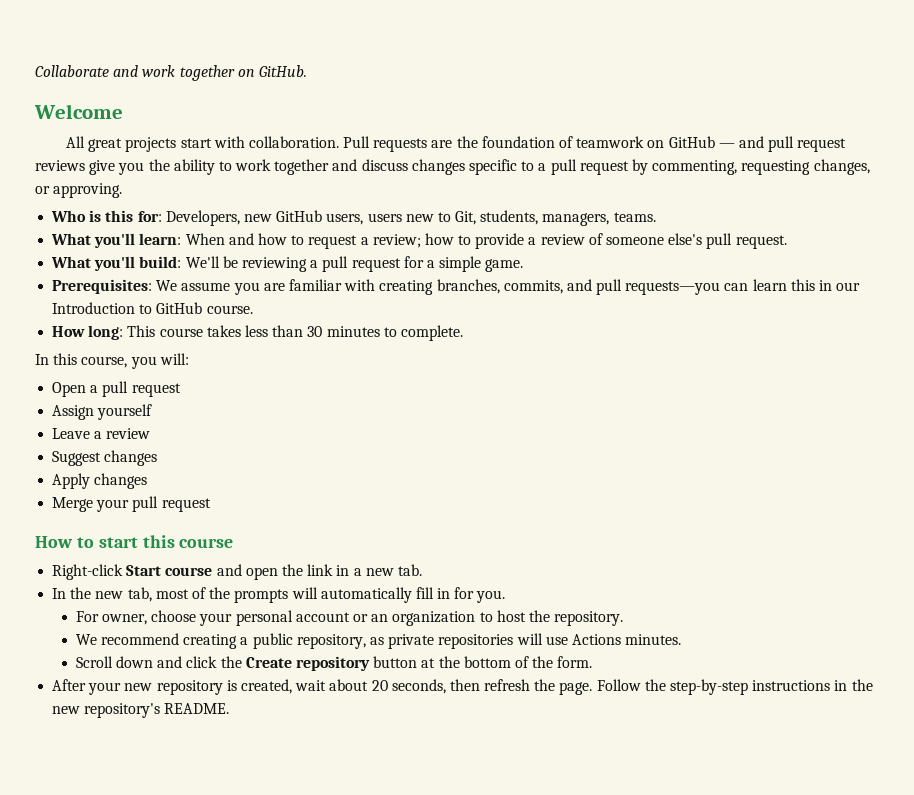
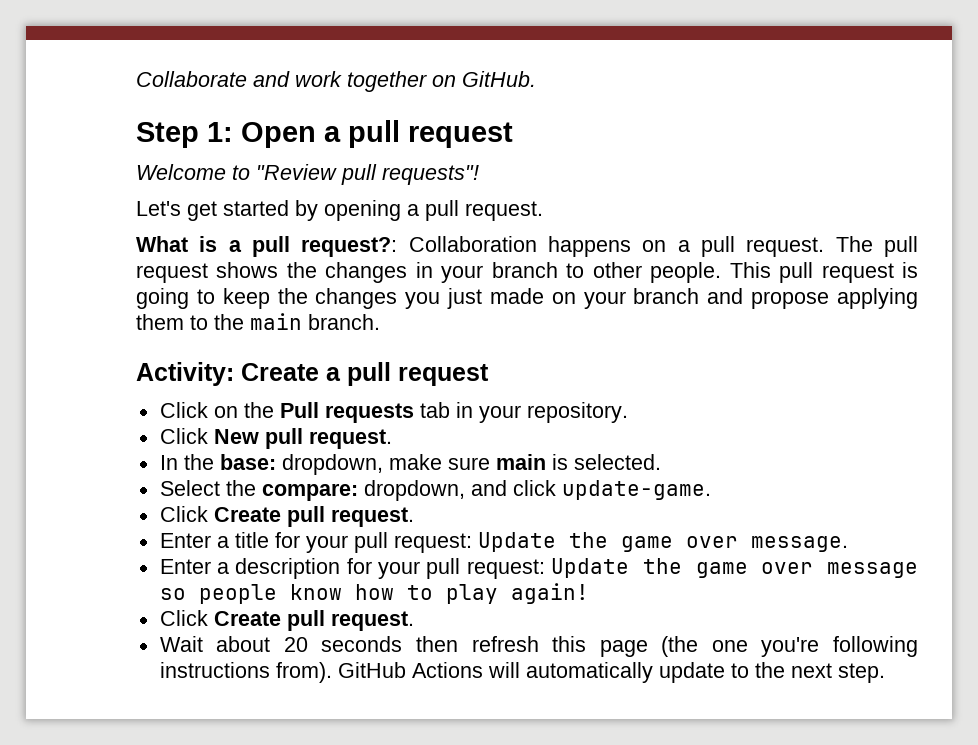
- Welcome
- All great projects start with collaboration. Pull requests are the foundation of teamwork on GitHub — and pull request reviews give you the ability to work together and discuss changes specific to a pull request by commenting, requesting changes, or approving.
- Who is this for: Developers, new GitHub users, users new to Git, students, managers, teams.
- What you'll learn: When and how to request a review; how to provide a review of someone else's pull request.
- What you'll build: We'll be reviewing a pull request for a simple game.
- Prerequisites: We assume you are familiar with creating branches, commits, and pull requests—you can learn this in our Introduction to GitHub course.
- How long: This course takes less than 30 minutes to complete.
- In this course, you will:
- Open a pull request
- Assign yourself
- Leave a review
- Suggest changes
- Apply changes
- Merge your pull request
- How to start this course
- Right-click Start course and open the link in a new tab.
- In the new tab, most of the prompts will automatically fill in for you.
- For owner, choose your personal account or an organization to host the repository.
- We recommend creating a public repository, as private repositories will use Actions minutes.
- Scroll down and click the Create repository button at the bottom of the form.
- After your new repository is created, wait about 20 seconds, then refresh the page. Follow the step-by-step instructions in the new repository's README.
+ Step 1: Open a pull request
+ Welcome to "Review pull requests"!
+ Let's get started by opening a pull request.
+ What is a pull request?: Collaboration happens on a pull request. The pull request shows the changes in your branch to other people. This pull request is going to keep the changes you just made on your branch and propose applying them to the main branch.
+ Activity: Create a pull request
+ Click on the Pull requests tab in your repository.
+ Click New pull request.
+ In the base: dropdown, make sure main is selected.
+ Select the compare: dropdown, and click update-game.
+ Click Create pull request.
+ Enter a title for your pull request: Update the game over message.
+ Enter a description for your pull request: Update the game over message so people know how to play again!
+ Click Create pull request.
+ Wait about 20 seconds then refresh this page (the one you're following instructions from). GitHub Actions will automatically update to the next step.

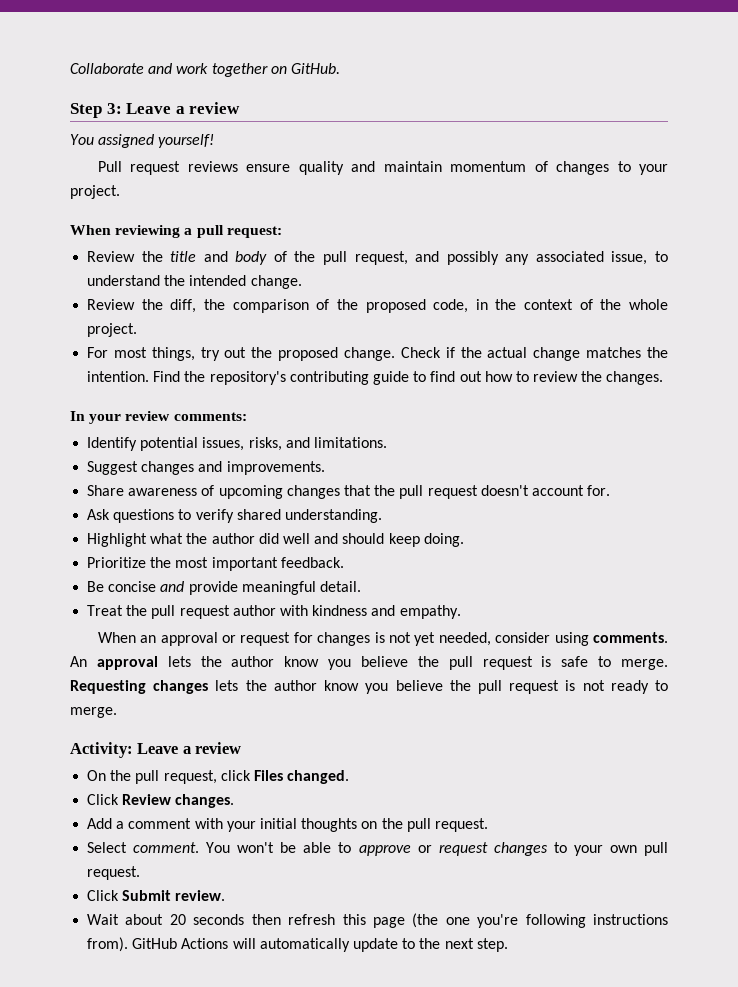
- Step 1: Open a pull request
- Welcome to "Review pull requests"!
- Let's get started by opening a pull request.
- What is a pull request?: Collaboration happens on a pull request. The pull request shows the changes in your branch to other people. This pull request is going to keep the changes you just made on your branch and propose applying them to the main branch.
- Activity: Create a pull request
- Click on the Pull requests tab in your repository.
- Click New pull request.
- In the base: dropdown, make sure main is selected.
- Select the compare: dropdown, and click update-game.
- Click Create pull request.
- Enter a title for your pull request: Update the game over message.
- Enter a description for your pull request: Update the game over message so people know how to play again!
- Click Create pull request.
+ Step 3: Leave a review
+ You assigned yourself!
+ Pull request reviews ensure quality and maintain momentum of changes to your project.
+ When reviewing a pull request:
+ Review the title and body of the pull request, and possibly any associated issue, to understand the intended change.
+ Review the diff, the comparison of the proposed code, in the context of the whole project.
+ For most things, try out the proposed change. Check if the actual change matches the intention. Find the repository's contributing guide to find out how to review the changes.
+ In your review comments:
+ Identify potential issues, risks, and limitations.
+ Suggest changes and improvements.
+ Share awareness of upcoming changes that the pull request doesn't account for.
+ Ask questions to verify shared understanding.
+ Highlight what the author did well and should keep doing.
+ Prioritize the most important feedback.
+ Be concise and provide meaningful detail.
+ Treat the pull request author with kindness and empathy.
+ When an approval or request for changes is not yet needed, consider using comments. An approval lets the author know you believe the pull request is safe to merge. Requesting changes lets the author know you believe the pull request is not ready to merge.
+ Activity: Leave a review
+ On the pull request, click Files changed.
+ Click Review changes.
+ Add a comment with your initial thoughts on the pull request.
+ Select comment. You won't be able to approve or request changes to your own pull request.
+ Click Submit review.

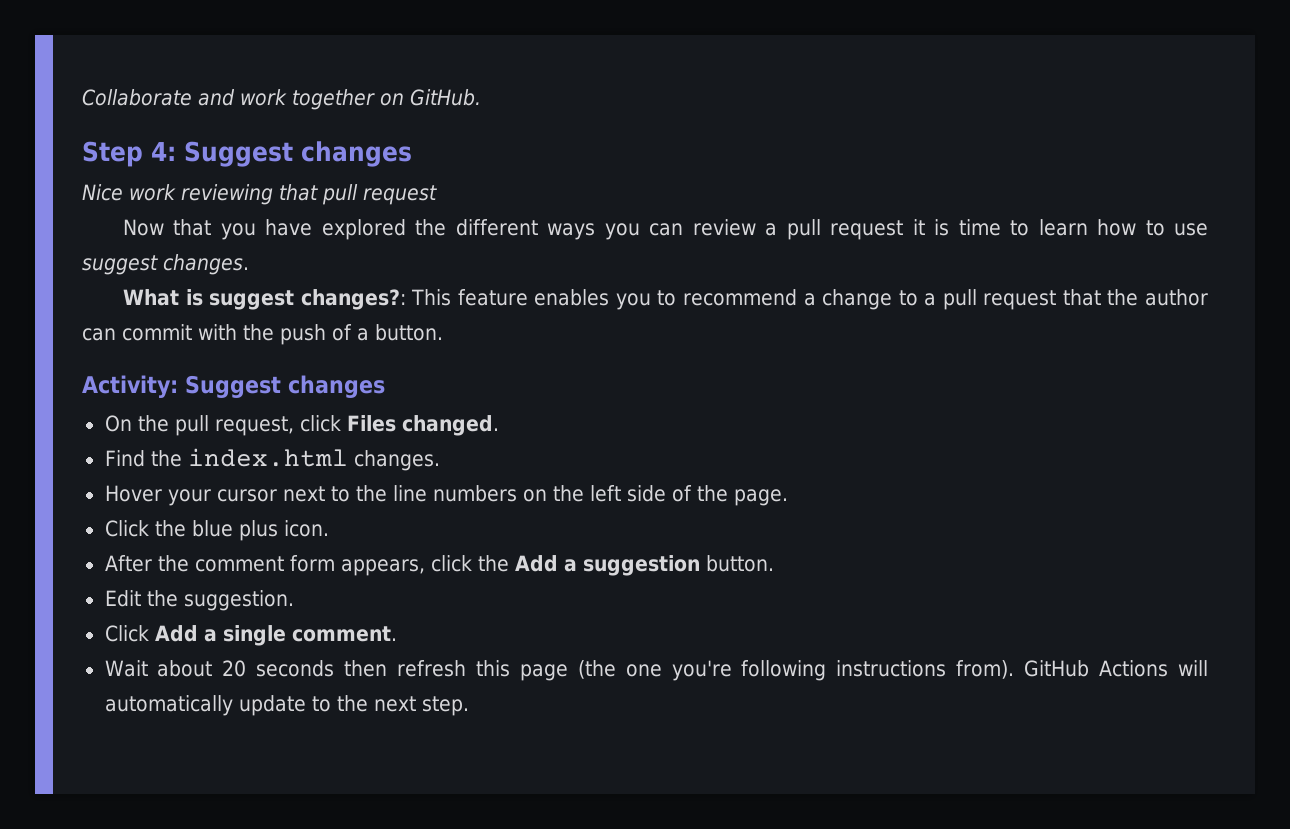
- Step 3: Leave a review
- You assigned yourself!
- Pull request reviews ensure quality and maintain momentum of changes to your project.
- When reviewing a pull request:
- Review the title and body of the pull request, and possibly any associated issue, to understand the intended change.
- Review the diff, the comparison of the proposed code, in the context of the whole project.
- For most things, try out the proposed change. Check if the actual change matches the intention. Find the repository's contributing guide to find out how to review the changes.
- In your review comments:
- Identify potential issues, risks, and limitations.
- Suggest changes and improvements.
- Share awareness of upcoming changes that the pull request doesn't account for.
- Ask questions to verify shared understanding.
- Highlight what the author did well and should keep doing.
- Prioritize the most important feedback.
- Be concise and provide meaningful detail.
- Treat the pull request author with kindness and empathy.
- When an approval or request for changes is not yet needed, consider using comments. An approval lets the author know you believe the pull request is safe to merge. Requesting changes lets the author know you believe the pull request is not ready to merge.
- Activity: Leave a review
+ Step 4: Suggest changes
+ Nice work reviewing that pull request
+ Now that you have explored the different ways you can review a pull request it is time to learn how to use suggest changes.
+ What is suggest changes?: This feature enables you to recommend a change to a pull request that the author can commit with the push of a button.
+ Activity: Suggest changes
- Click Review changes.
- Add a comment with your initial thoughts on the pull request.
- Select comment. You won't be able to approve or request changes to your own pull request.
- Click Submit review.
+ Find the index.html changes.
+ Hover your cursor next to the line numbers on the left side of the page.
+ Click the blue plus icon.
+ After the comment form appears, click the Add a suggestion button.
+ Edit the suggestion.
+ Click Add a single comment.

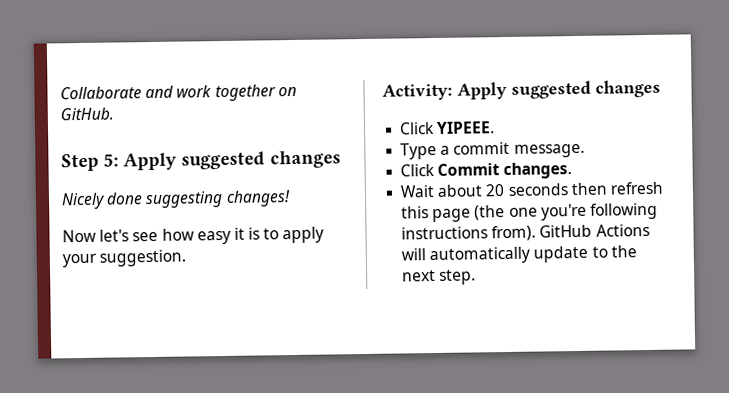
- Step 4: Suggest changes
- Nice work reviewing that pull request
- Now that you have explored the different ways you can review a pull request it is time to learn how to use suggest changes.
- What is suggest changes?: This feature enables you to recommend a change to a pull request that the author can commit with the push of a button.
+ Step 5: Apply suggested changes
+ Nicely done suggesting changes!
+ Now let's see how easy it is to apply your suggestion.
- Activity: Suggest changes
- On the pull request, click Files changed.
- Find the index.html changes.
- Hover your cursor next to the line numbers on the left side of the page.
- Click the blue plus icon.
- After the comment form appears, click the Add a suggestion button.
- Edit the suggestion.
- Click Add a single comment.
+ Activity: Apply suggested changes
+ Click YIPEEE.
+ Type a commit message.
+ Click Commit changes.

